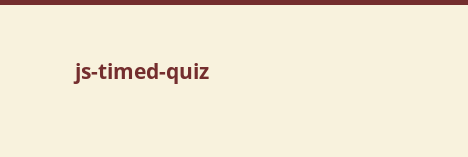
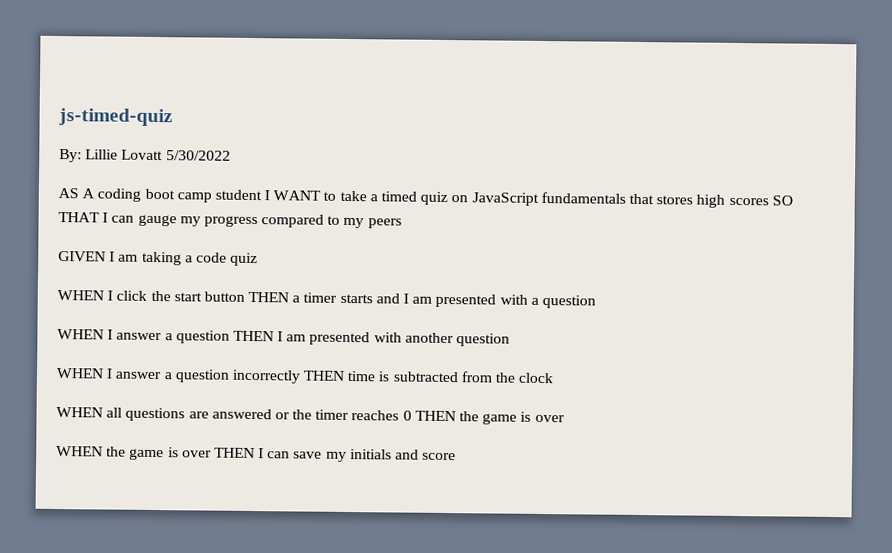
+ By: Lillie Lovatt 5/30/2022
+ AS A coding boot camp student I WANT to take a timed quiz on JavaScript fundamentals that stores high scores SO THAT I can gauge my progress compared to my peers
+ GIVEN I am taking a code quiz
+ WHEN I click the start button THEN a timer starts and I am presented with a question
+ WHEN I answer a question THEN I am presented with another question
+ WHEN I answer a question incorrectly THEN time is subtracted from the clock
+ WHEN all questions are answered or the timer reaches 0 THEN the game is over
+ WHEN the game is over THEN I can save my initials and score

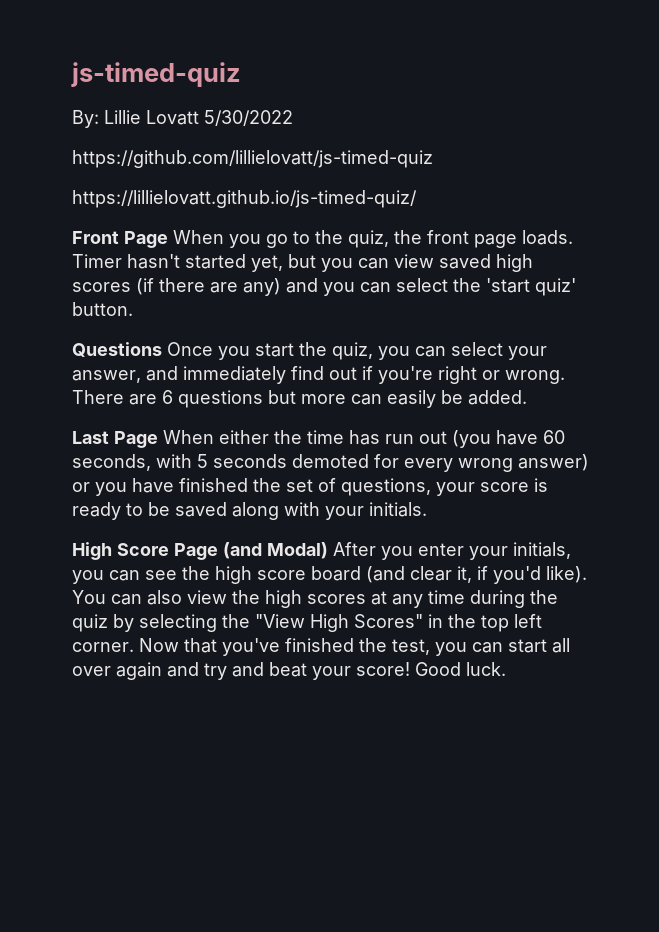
- AS A coding boot camp student I WANT to take a timed quiz on JavaScript fundamentals that stores high scores SO THAT I can gauge my progress compared to my peers
- GIVEN I am taking a code quiz
- WHEN I click the start button THEN a timer starts and I am presented with a question
- WHEN I answer a question THEN I am presented with another question
- WHEN I answer a question incorrectly THEN time is subtracted from the clock
- WHEN all questions are answered or the timer reaches 0 THEN the game is over
- WHEN the game is over THEN I can save my initials and score
+ https://github.com/lillielovatt/js-timed-quiz
+ https://lillielovatt.github.io/js-timed-quiz/
+ Front Page When you go to the quiz, the front page loads. Timer hasn't started yet, but you can view saved high scores (if there are any) and you can select the 'start quiz' button.
+ Questions Once you start the quiz, you can select your answer, and immediately find out if you're right or wrong. There are 6 questions but more can easily be added.
+ Last Page When either the time has run out (you have 60 seconds, with 5 seconds demoted for every wrong answer) or you have finished the set of questions, your score is ready to be saved along with your initials.
+ High Score Page (and Modal) After you enter your initials, you can see the high score board (and clear it, if you'd like). You can also view the high scores at any time during the quiz by selecting the "View High Scores" in the top left corner. Now that you've finished the test, you can start all over again and try and beat your score! Good luck.

